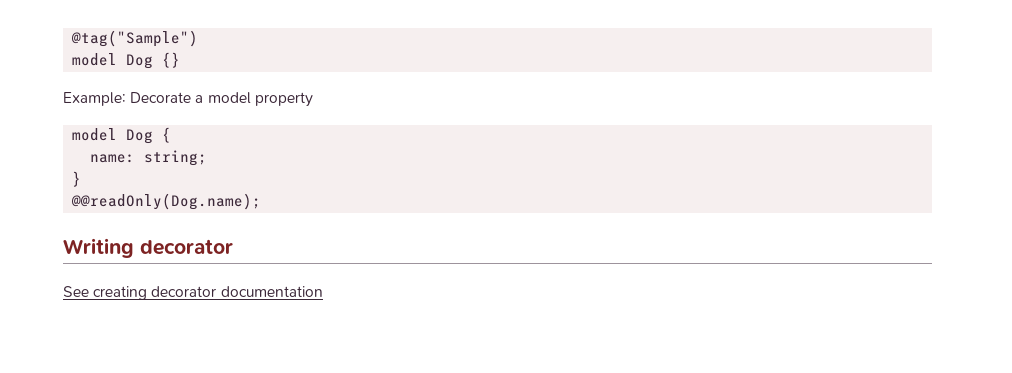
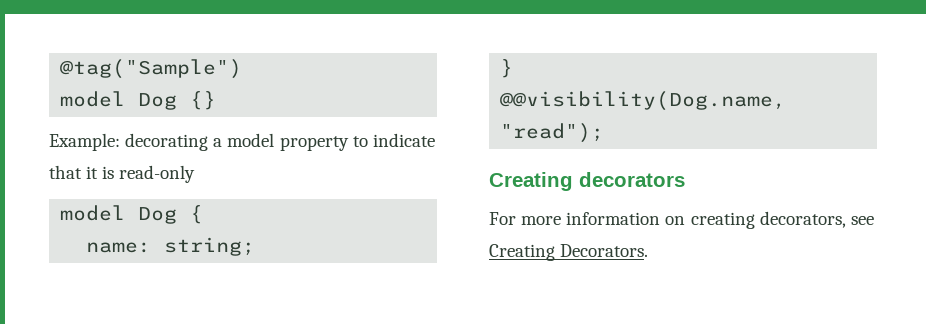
- Example: Decorate a model property
+ Example: decorating a model property to indicate that it is read-only
- @@readOnly(Dog.name);
- Writing decorator
- See creating decorator documentation
+ @@visibility(Dog.name, "read");
+ Creating decorators
+ For more information on creating decorators, see Creating Decorators.

